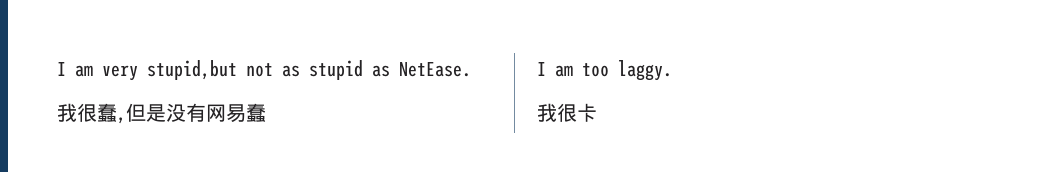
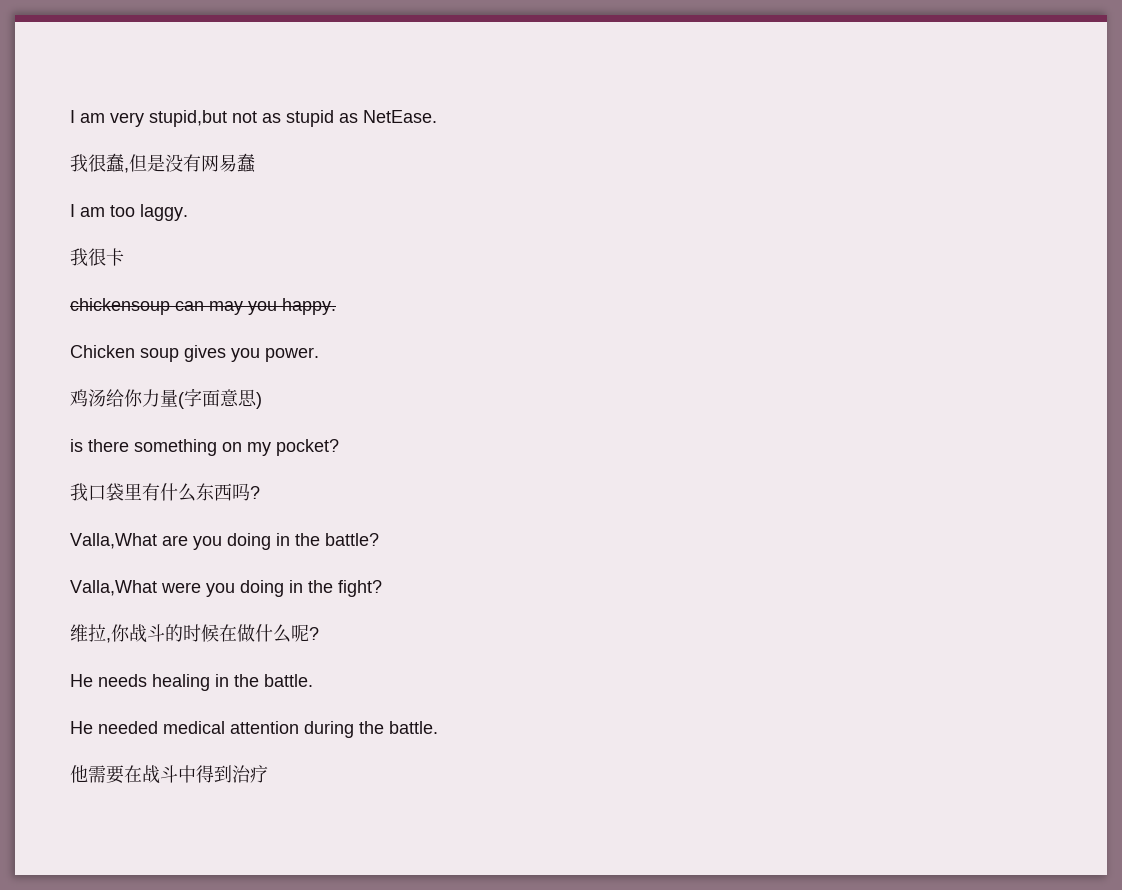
+ chickensoup can may you happy.
+ Chicken soup gives you power.
+ 鸡汤给你力量(字面意思)
+ is there something on my pocket?
+ 我口袋里有什么东西吗?
+ Valla,What are you doing in the battle?
+ Valla,What were you doing in the fight?
+ 维拉,你战斗的时候在做什么呢?
+ He needs healing in the battle.
+ He needed medical attention during the battle.
+ 他需要在战斗中得到治疗

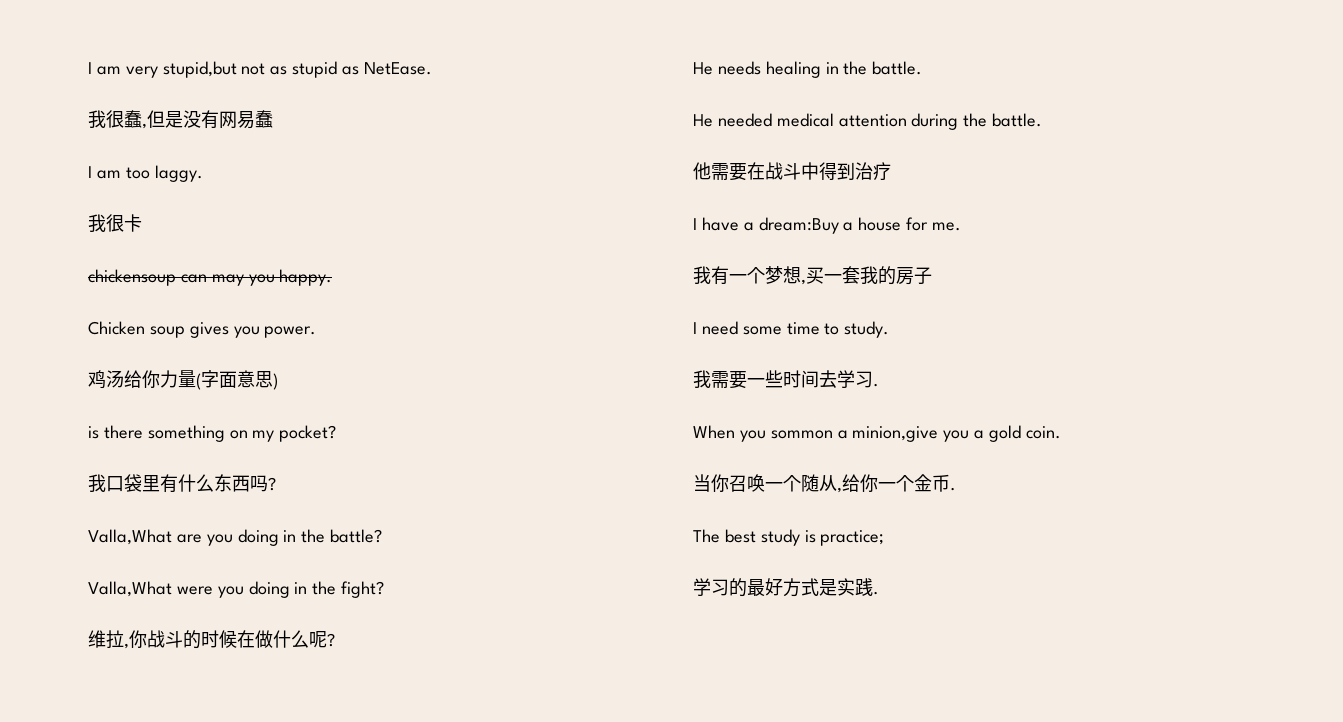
+ I have a dream:Buy a house for me.
+ 我有一个梦想,买一套我的房子
+ I need some time to study.
+ 我需要一些时间去学习.
+ When you sommon a minion,give you a gold coin.
+ 当你召唤一个随从,给你一个金币.
+ The best study is practice;
+ 学习的最好方式是实践.

